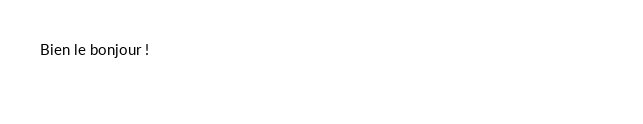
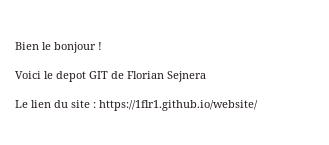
+ Voici le depot GIT de Florian Sejnera
+ Le lien du site : https://1flr1.github.io/website/

